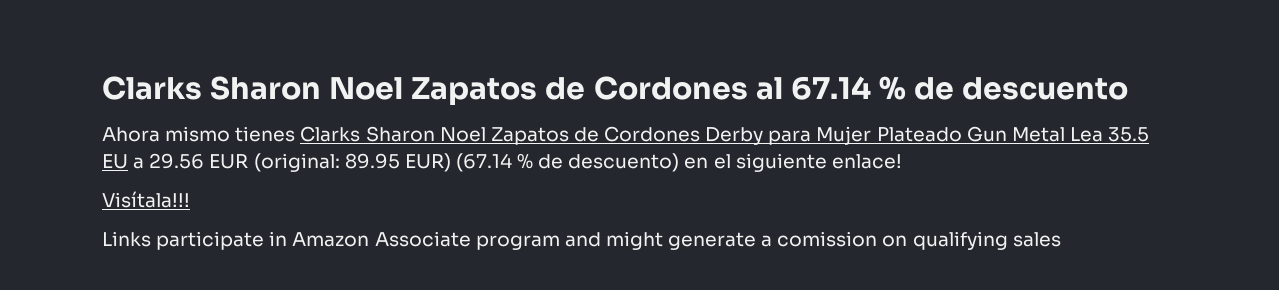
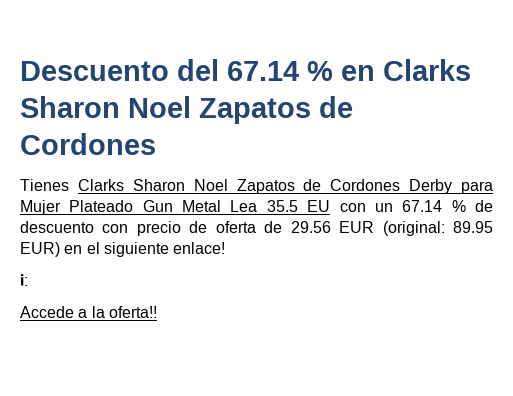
- Clarks Sharon Noel Zapatos de Cordones al 67.14 % de descuento
- Ahora mismo tienes Clarks Sharon Noel Zapatos de Cordones Derby para Mujer Plateado Gun Metal Lea 35.5 EU a 29.56 EUR (original: 89.95 EUR) (67.14 % de descuento) en el siguiente enlace!
+ Descuento del 67.14 % en Clarks Sharon Noel Zapatos de Cordones
+ Tienes Clarks Sharon Noel Zapatos de Cordones Derby para Mujer Plateado Gun Metal Lea 35.5 EU con un 67.14 % de descuento con precio de oferta de 29.56 EUR (original: 89.95 EUR) en el siguiente enlace!
- Visítala!!!
- Links participate in Amazon Associate program and might generate a comission on qualifying sales
+ ℹ:
+ Accede a la oferta!!

